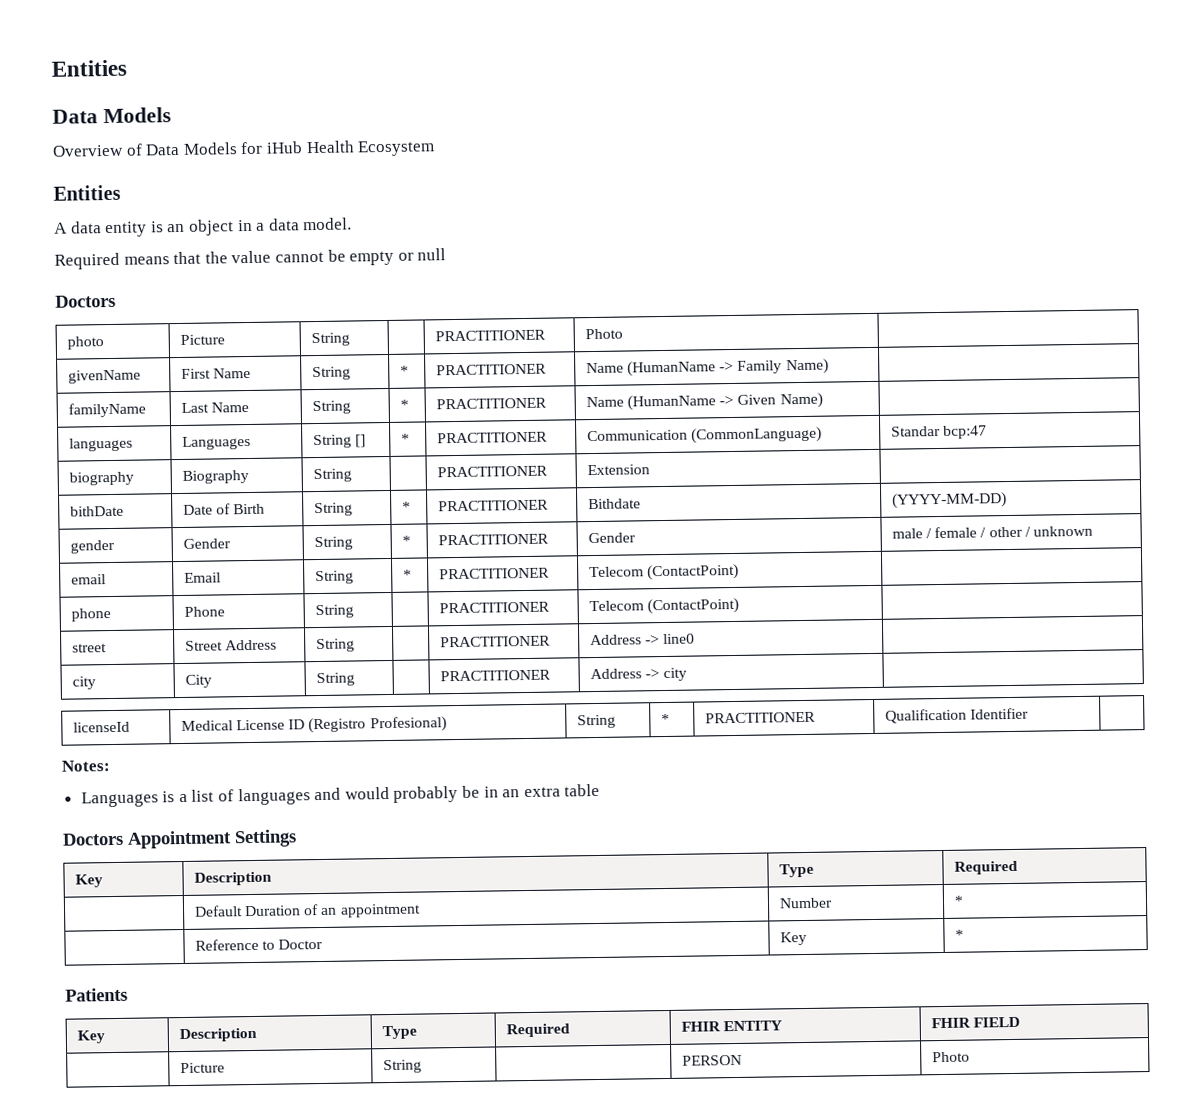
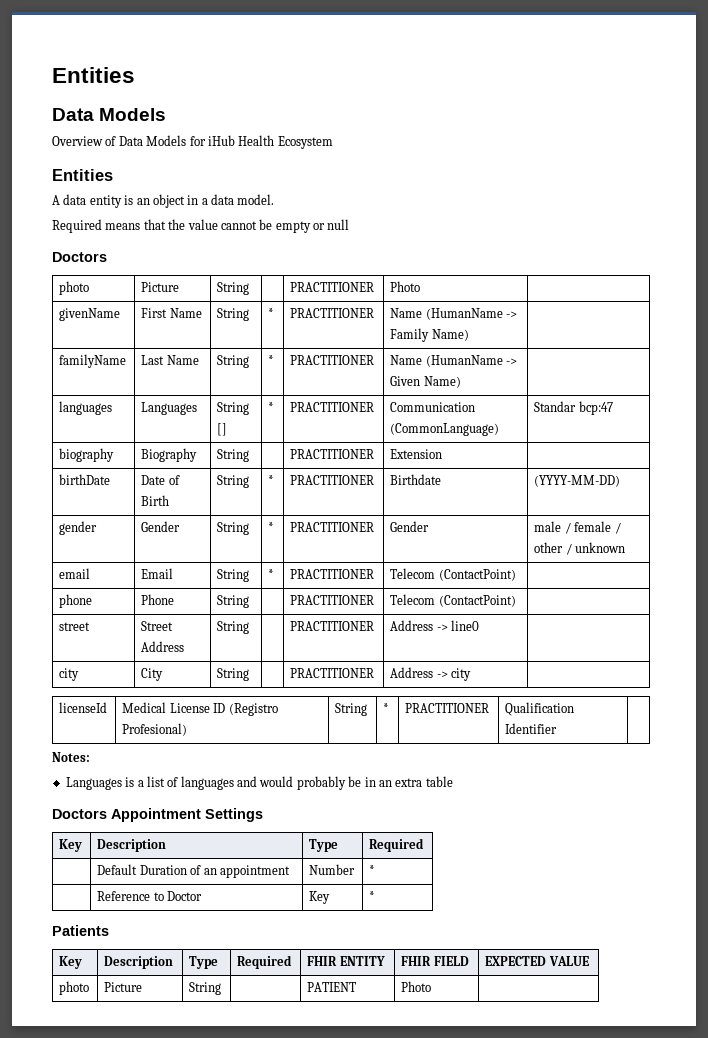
- bithDate | Date of Birth | String | * | PRACTITIONER | Bithdate | (YYYY-MM-DD)
+ birthDate | Date of Birth | String | * | PRACTITIONER | Birthdate | (YYYY-MM-DD)
- Key | Description | Type | Required | FHIR ENTITY | FHIR FIELD
- | Picture | String | | PERSON | Photo
+ Key | Description | Type | Required | FHIR ENTITY | FHIR FIELD | EXPECTED VALUE
+ photo | Picture | String | | PATIENT | Photo |

